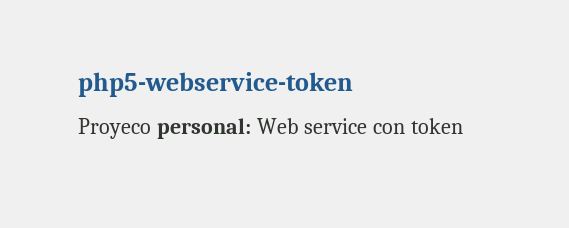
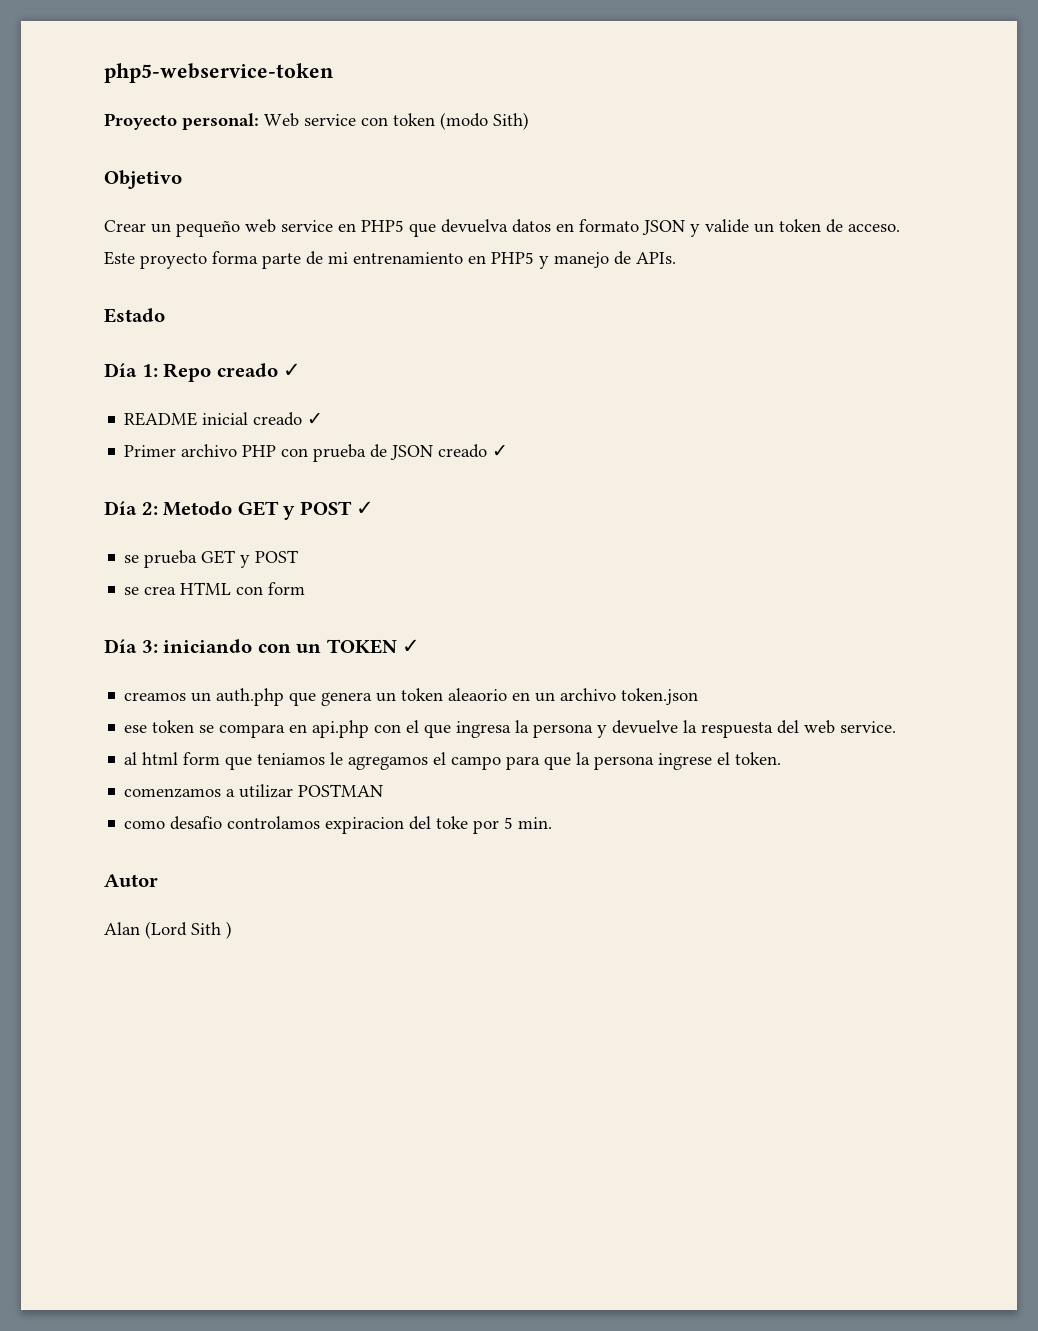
- Proyeco personal: Web service con token
+ Proyecto personal: Web service con token (modo Sith)
+ Objetivo
+ Crear un pequeño web service en PHP5 que devuelva datos en formato JSON y valide un token de acceso.
+ Este proyecto forma parte de mi entrenamiento en PHP5 y manejo de APIs.
+ Estado
+ Día 1: Repo creado ✓
+ README inicial creado ✓
+ Primer archivo PHP con prueba de JSON creado ✓
+ Día 2: Metodo GET y POST ✓
+ se prueba GET y POST
+ se crea HTML con form
+ Día 3: iniciando con un TOKEN ✓
+ creamos un auth.php que genera un token aleaorio en un archivo token.json
+ ese token se compara en api.php con el que ingresa la persona y devuelve la respuesta del web service.
+ al html form que teniamos le agregamos el campo para que la persona ingrese el token.
+ comenzamos a utilizar POSTMAN
+ como desafio controlamos expiracion del toke por 5 min.
+ Autor
+ Alan (Lord Sith )

